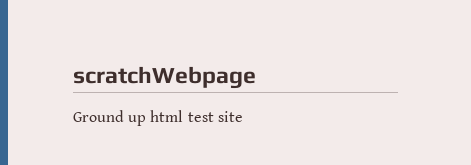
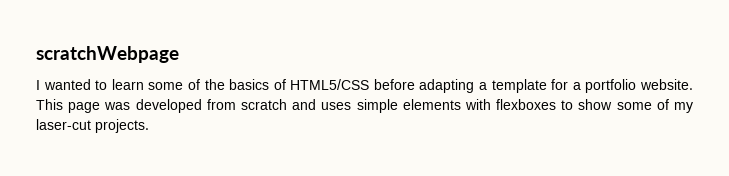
- Ground up html test site
+ I wanted to learn some of the basics of HTML5/CSS before adapting a template for a portfolio website. This page was developed from scratch and uses simple elements with flexboxes to show some of my laser-cut projects.

